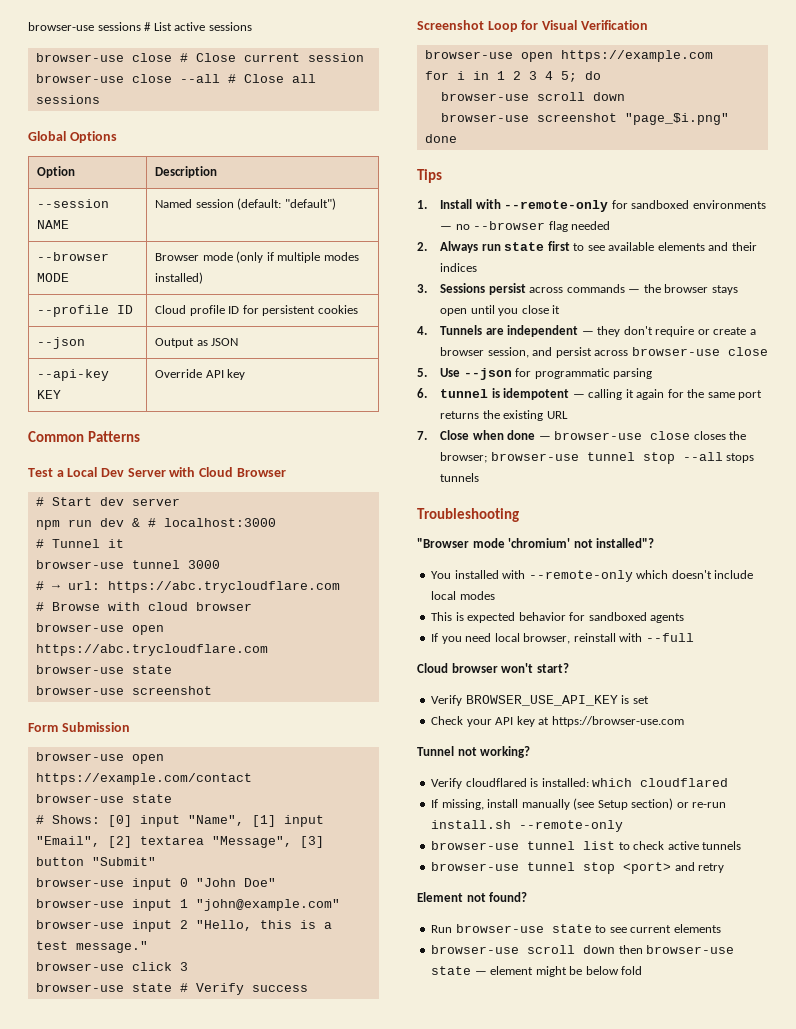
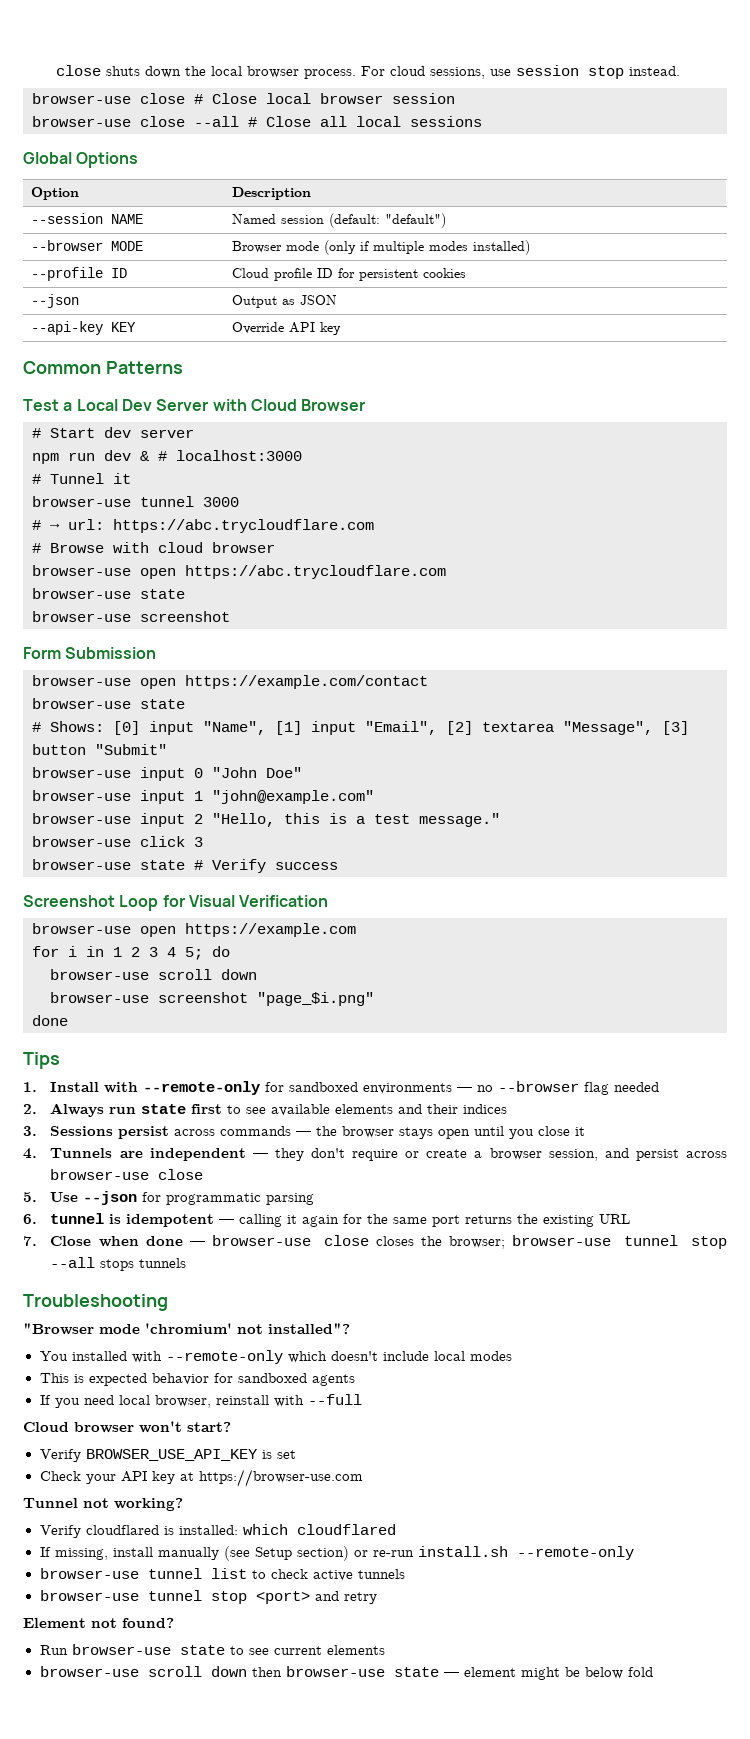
- browser-use sessions # List active sessions
+ close shuts down the local browser process. For cloud sessions, use session stop instead.
- browser-use close # Close current session
+ browser-use close # Close local browser session
- browser-use close --all # Close all sessions
+ browser-use close --all # Close all local sessions

